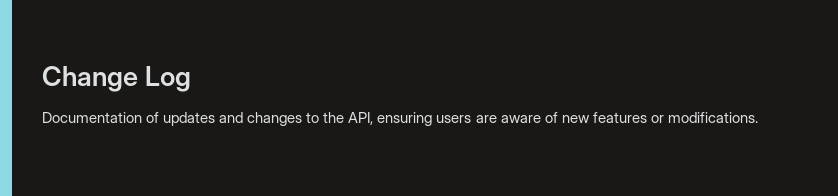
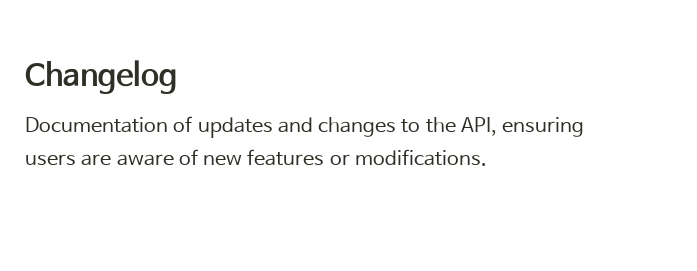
- Change Log
+ Changelog

